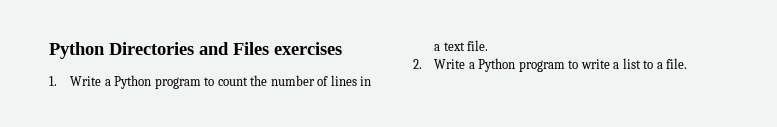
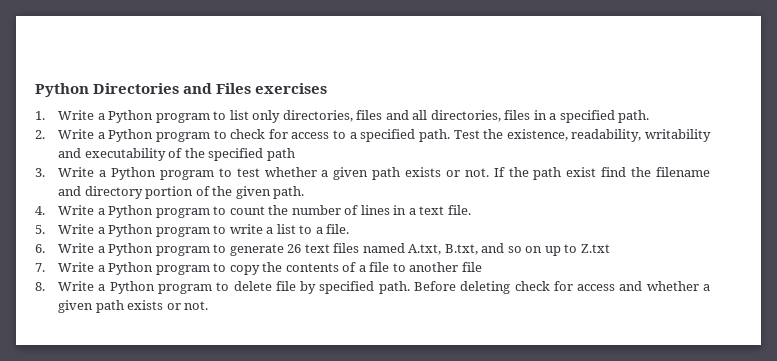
- 1. Write a Python program to count the number of lines in a text file.
+ 1. Write a Python program to list only directories, files and all directories, files in a specified path.
+ 2. Write a Python program to check for access to a specified path. Test the existence, readability, writability and executability of the specified path
+ 3. Write a Python program to test whether a given path exists or not. If the path exist find the filename and directory portion of the given path.
+ 4. Write a Python program to count the number of lines in a text file.
- 2. Write a Python program to write a list to a file.
+ 5. Write a Python program to write a list to a file.
+ 6. Write a Python program to generate 26 text files named A.txt, B.txt, and so on up to Z.txt
+ 7. Write a Python program to copy the contents of a file to another file
+ 8. Write a Python program to delete file by specified path. Before deleting check for access and whether a given path exists or not.

